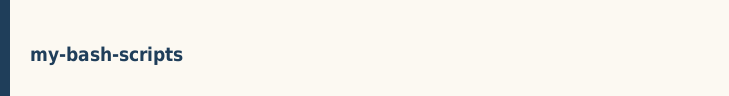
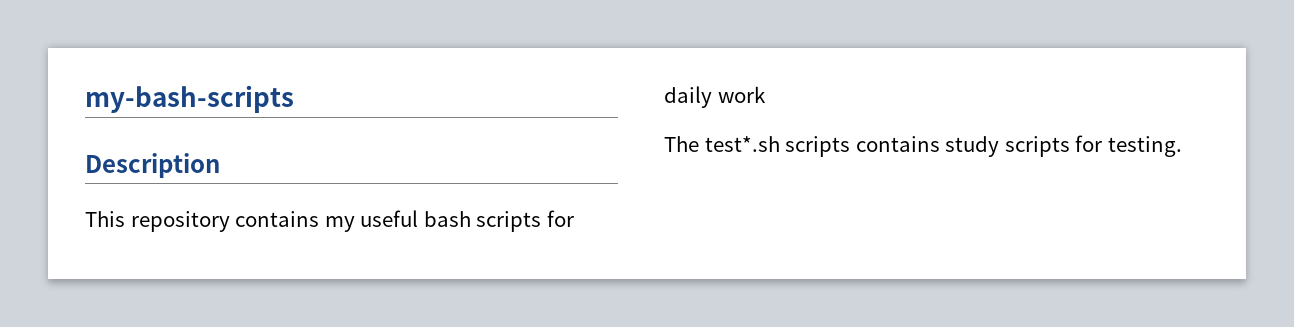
+ Description
+ This repository contains my useful bash scripts for daily work
+ The test*.sh scripts contains study scripts for testing.

